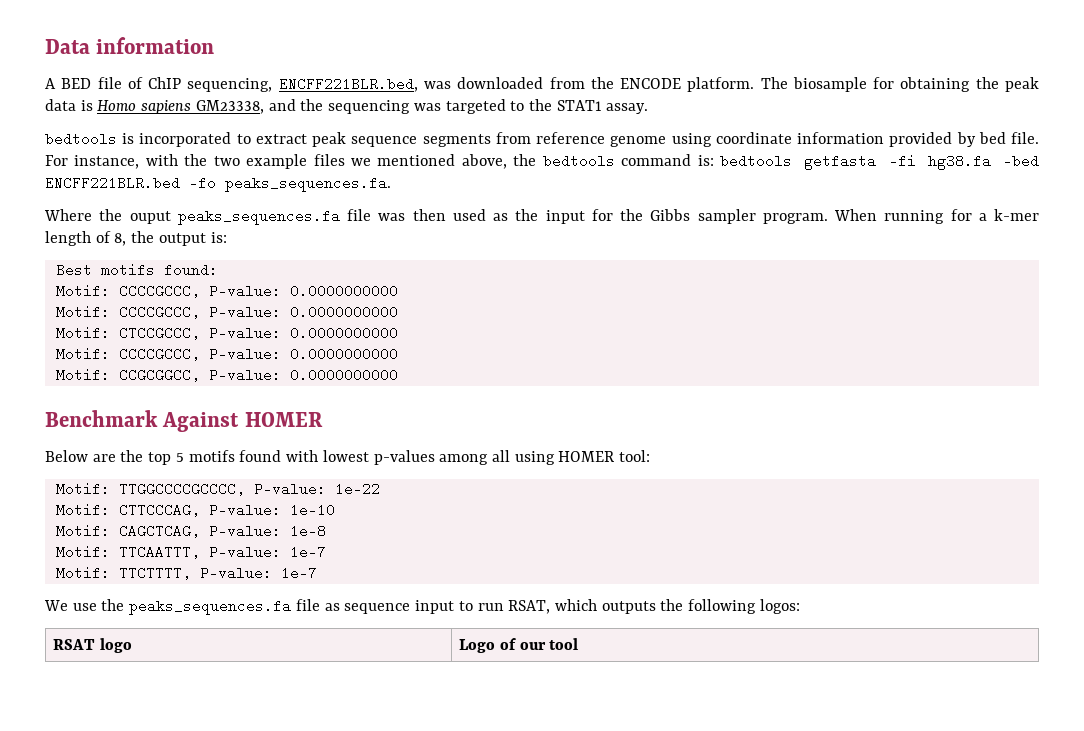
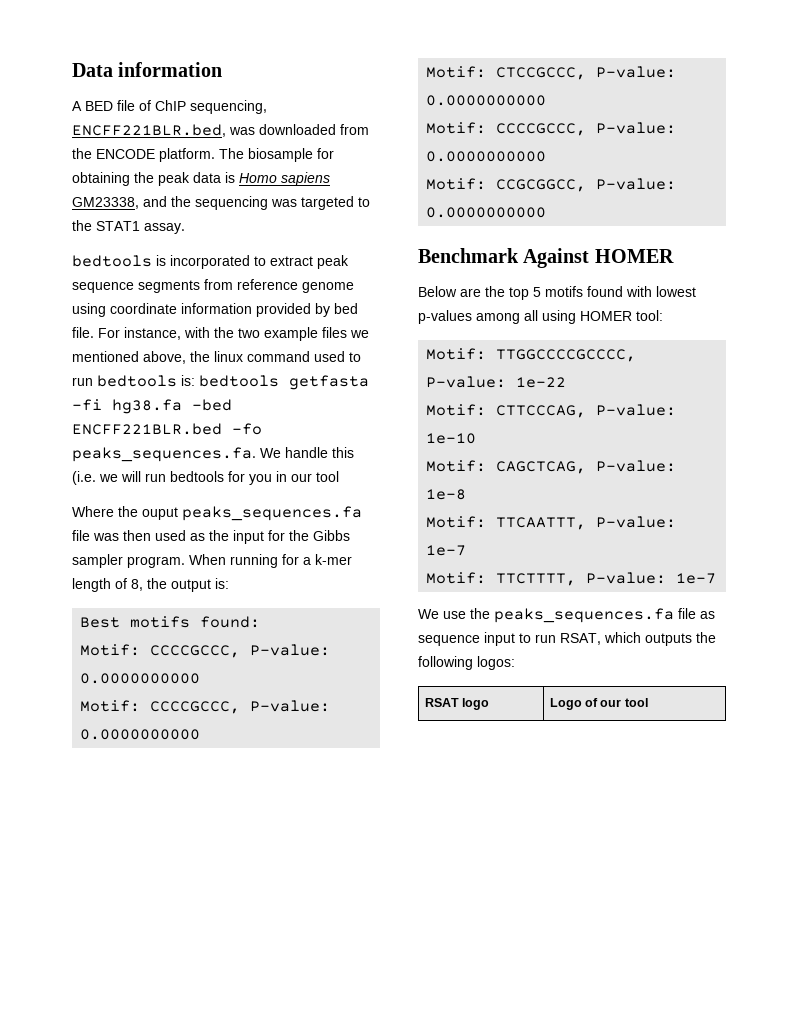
- For instance, with the two example files we mentioned above, the bedtools command is: bedtools getfasta -fi hg38.fa -bed ENCFF221BLR.bed -fo peaks_sequences.fa.
+ For instance, with the two example files we mentioned above, the linux command used to run bedtools is: bedtools getfasta -fi hg38.fa -bed ENCFF221BLR.bed -fo peaks_sequences.fa. We handle this (i.e. we will run bedtools for you in our tool

